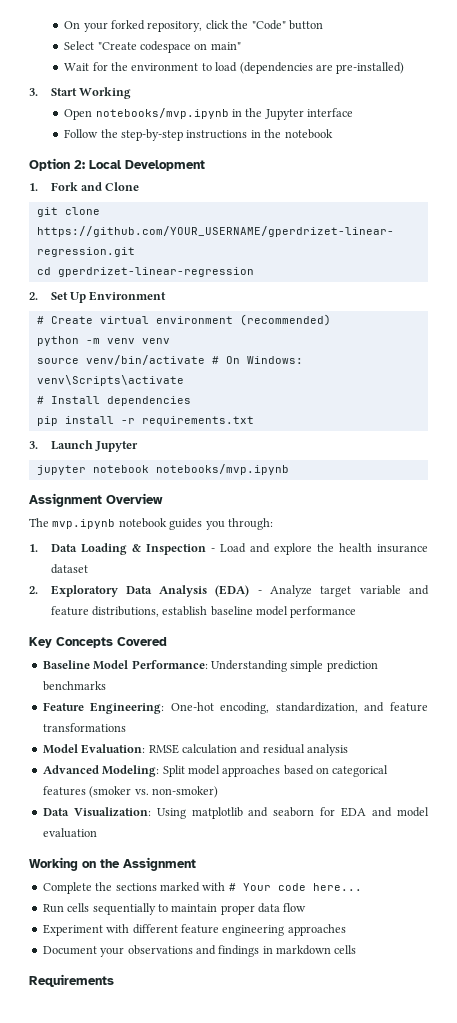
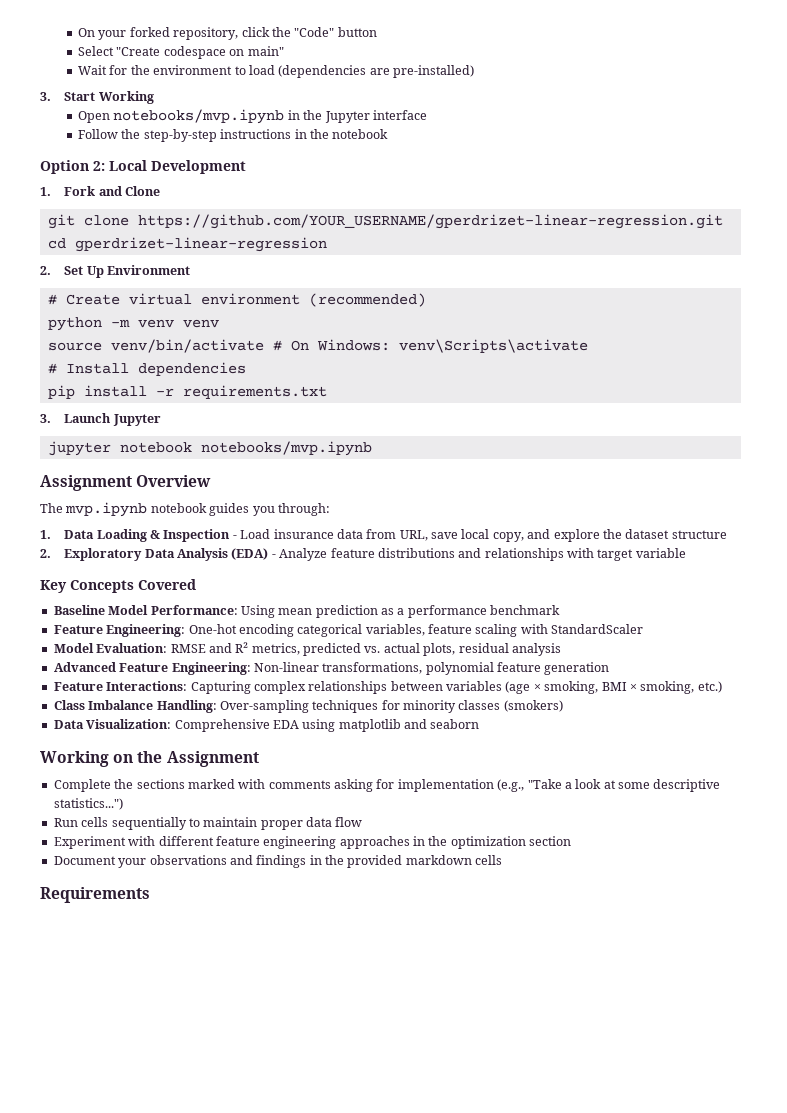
- 1. Data Loading & Inspection - Load and explore the health insurance dataset
+ 1. Data Loading & Inspection - Load insurance data from URL, save local copy, and explore the dataset structure
- 2. Exploratory Data Analysis (EDA) - Analyze target variable and feature distributions, establish baseline model performance
+ 2. Exploratory Data Analysis (EDA) - Analyze feature distributions and relationships with target variable
- Baseline Model Performance: Understanding simple prediction benchmarks
- Feature Engineering: One-hot encoding, standardization, and feature transformations
- Model Evaluation: RMSE calculation and residual analysis
- Advanced Modeling: Split model approaches based on categorical features (smoker vs. non-smoker)
+ Baseline Model Performance: Using mean prediction as a performance benchmark
+ Feature Engineering: One-hot encoding categorical variables, feature scaling with StandardScaler
+ Model Evaluation: RMSE and R² metrics, predicted vs. actual plots, residual analysis
+ Advanced Feature Engineering: Non-linear transformations, polynomial feature generation
+ Feature Interactions: Capturing complex relationships between variables (age × smoking, BMI × smoking, etc.)
+ Class Imbalance Handling: Over-sampling techniques for minority classes (smokers)
- Data Visualization: Using matplotlib and seaborn for EDA and model evaluation
+ Data Visualization: Comprehensive EDA using matplotlib and seaborn
- Complete the sections marked with # Your code here...
+ Complete the sections marked with comments asking for implementation (e.g., "Take a look at some descriptive statistics...")
- Experiment with different feature engineering approaches
+ Experiment with different feature engineering approaches in the optimization section
- Document your observations and findings in markdown cells
+ Document your observations and findings in the provided markdown cells

